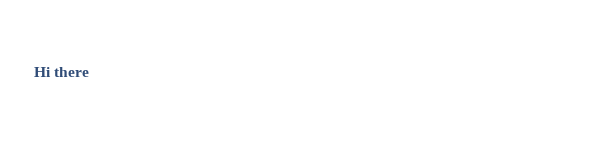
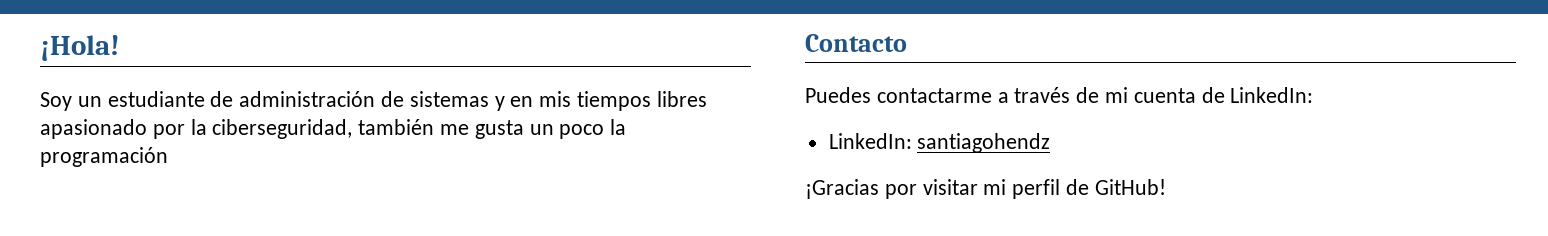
- Hi there
+ ¡Hola!
+ Soy un estudiante de administración de sistemas y en mis tiempos libres apasionado por la ciberseguridad, también me gusta un poco la programación
+ Contacto
+ Puedes contactarme a través de mi cuenta de LinkedIn:
+ LinkedIn: santiagohendz
+ ¡Gracias por visitar mi perfil de GitHub!

